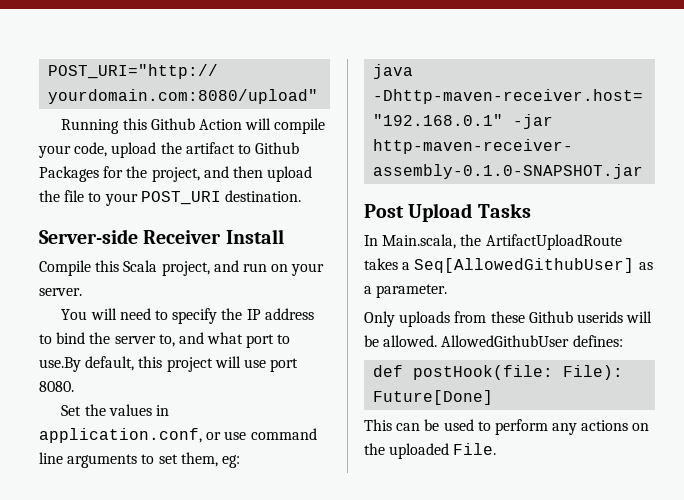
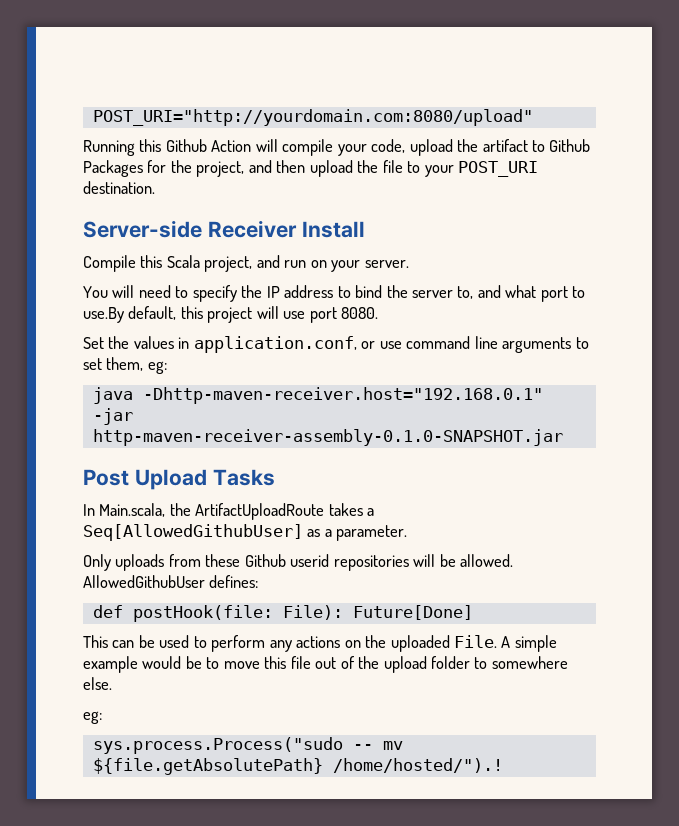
- Only uploads from these Github userids will be allowed.
+ Only uploads from these Github userid repositories will be allowed.
+ A simple example would be to move this file out of the upload folder to somewhere else.
+ eg:
+ sys.process.Process("sudo -- mv ${file.getAbsolutePath} /home/hosted/").!

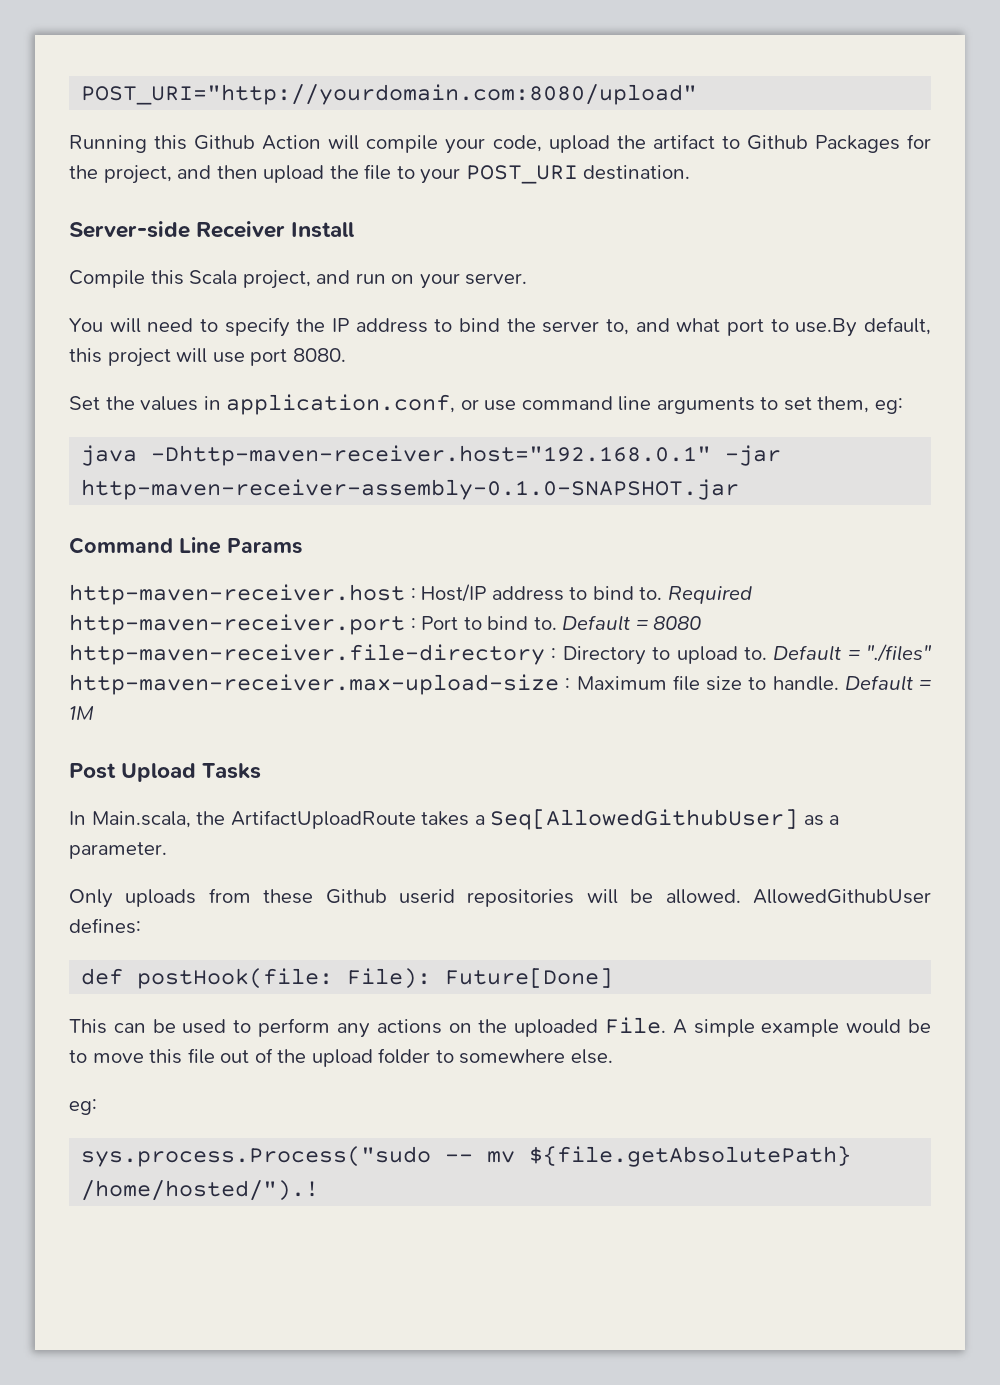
+ Command Line Params
+ http-maven-receiver.host : Host/IP address to bind to. Required http-maven-receiver.port : Port to bind to. Default = 8080 http-maven-receiver.file-directory : Directory to upload to. Default = "./files" http-maven-receiver.max-upload-size : Maximum file size to handle. Default = 1M

